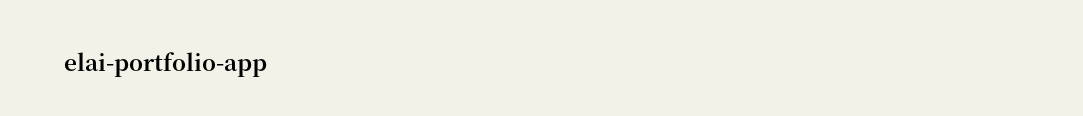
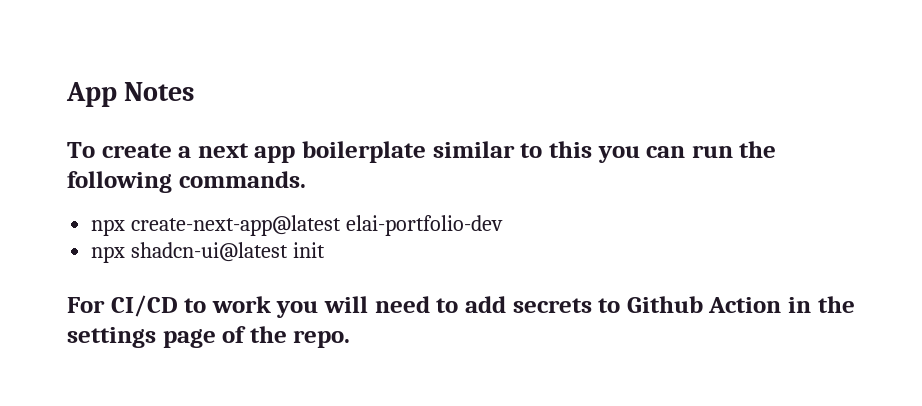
- elai-portfolio-app
+ App Notes
+ To create a next app boilerplate similar to this you can run the following commands.
+ npx create-next-app@latest elai-portfolio-dev
+ npx shadcn-ui@latest init
+ For CI/CD to work you will need to add secrets to Github Action in the settings page of the repo.

